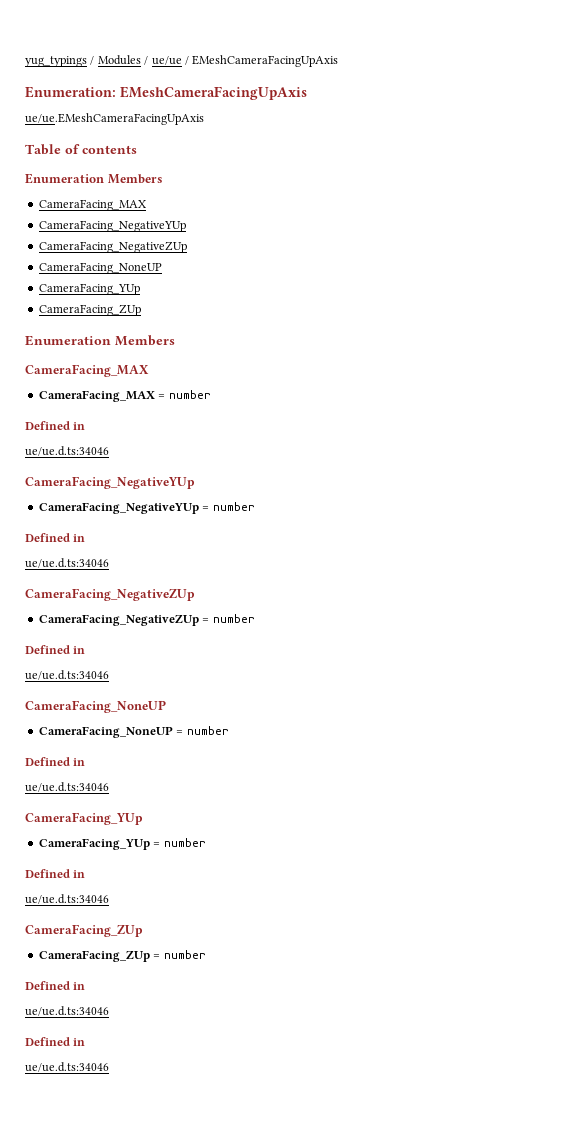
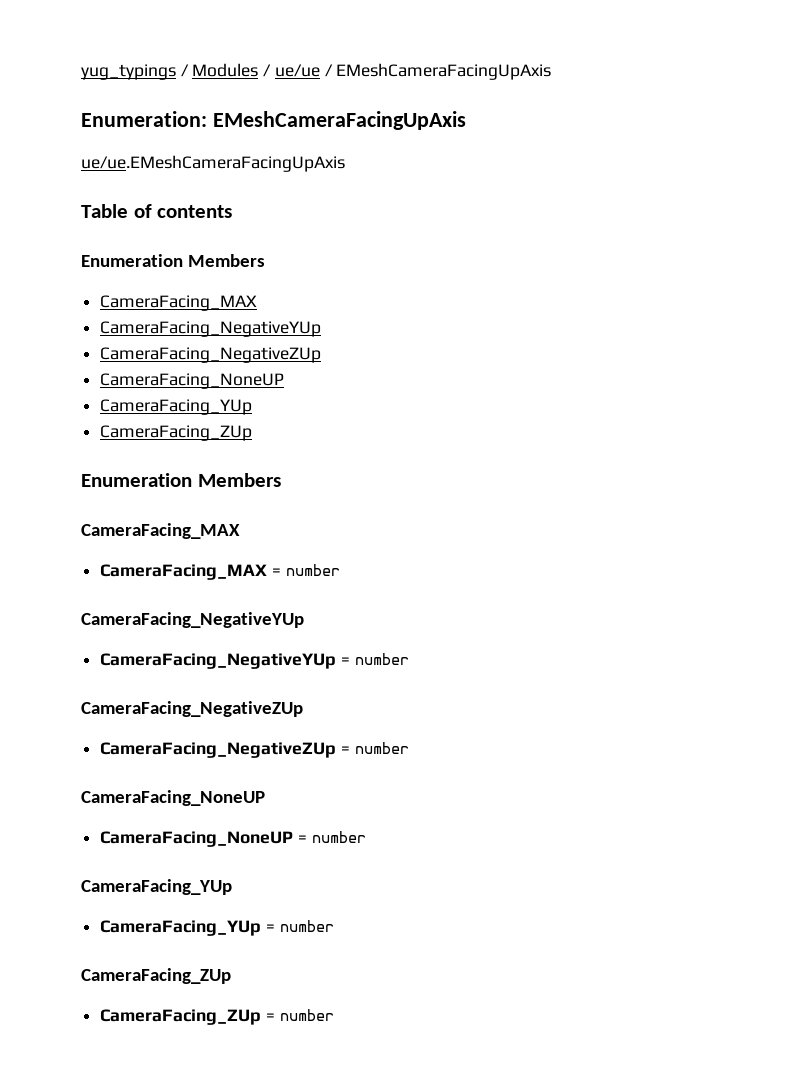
  CameraFacing_MAX = number
- Defined in
- ue/ue.d.ts:34046
  CameraFacing_NegativeYUp = number
- Defined in
- ue/ue.d.ts:34046
  CameraFacing_NegativeZUp = number
- Defined in
- ue/ue.d.ts:34046
  CameraFacing_NoneUP = number
- Defined in
- ue/ue.d.ts:34046
  CameraFacing_YUp = number
- Defined in
- ue/ue.d.ts:34046
  CameraFacing_ZUp = number
- Defined in
- ue/ue.d.ts:34046
- Defined in
- ue/ue.d.ts:34046

